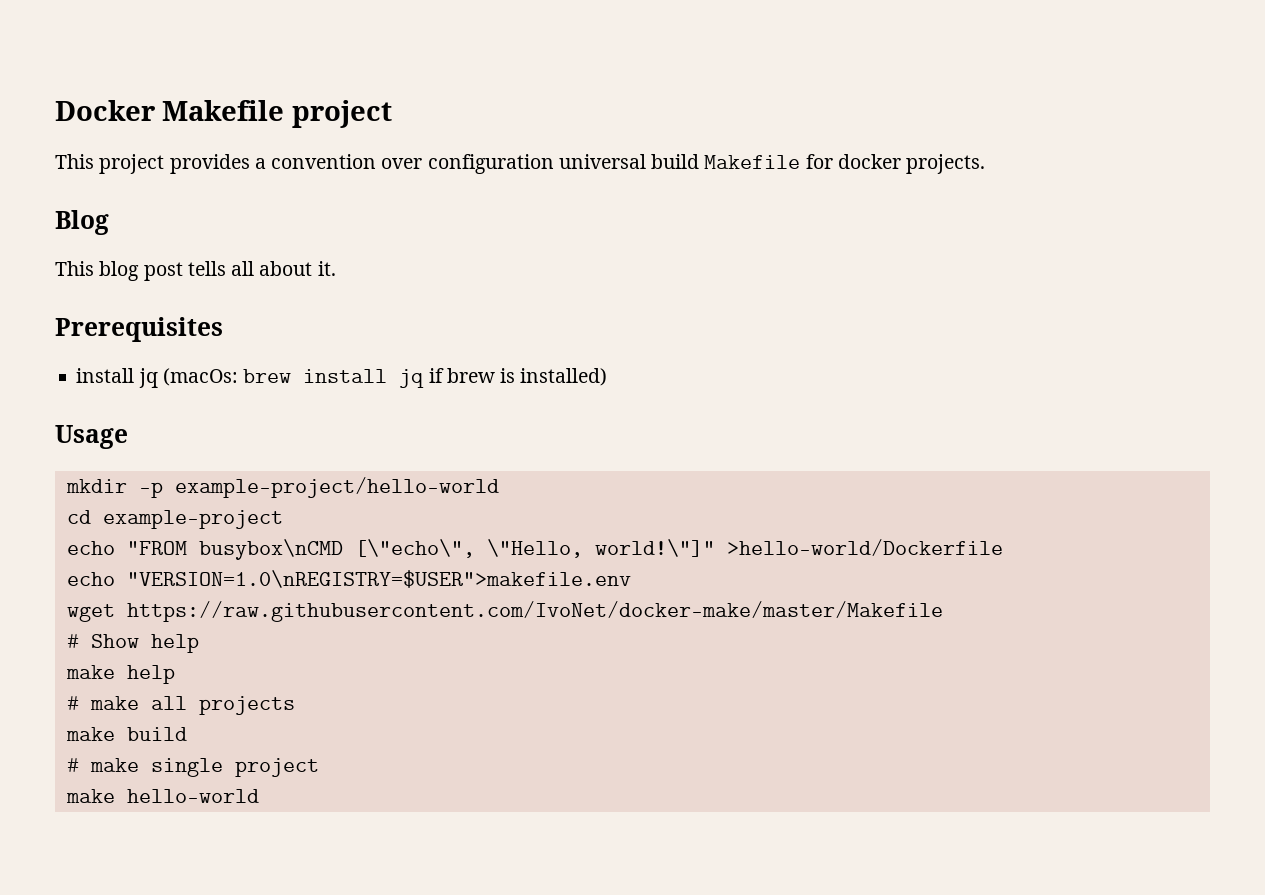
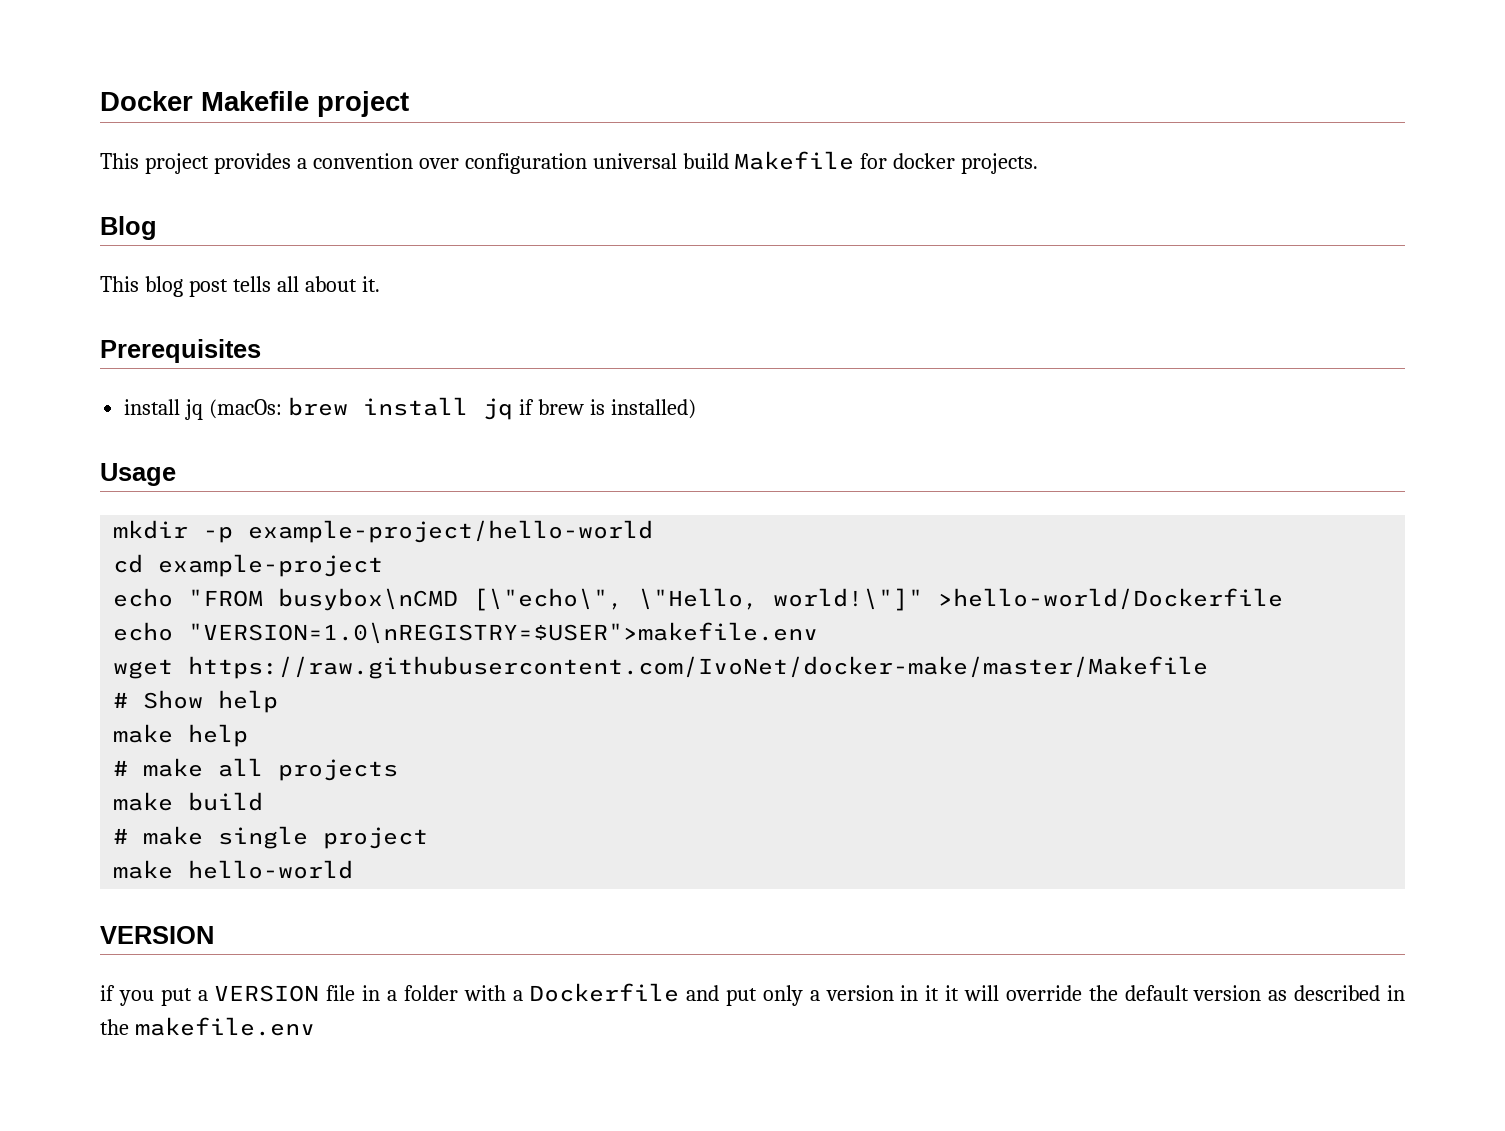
  make hello-world
+ VERSION
+ if you put a VERSION file in a folder with a Dockerfile and put only a version in it it will override the default version as described in the makefile.env

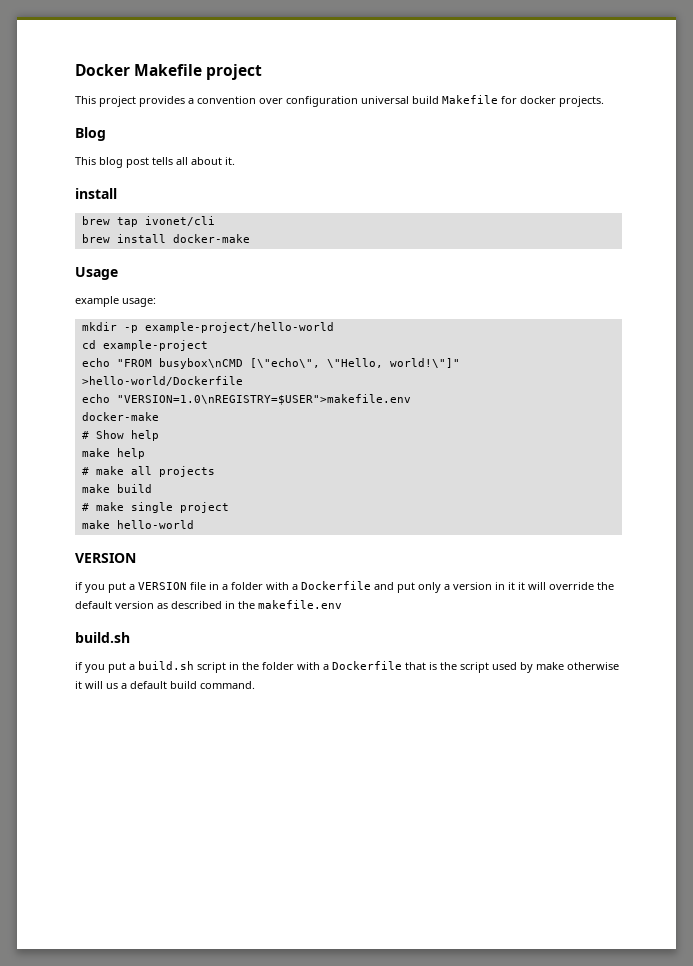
  This blog post tells all about it.
- Prerequisites
- install jq (macOs: brew install jq if brew is installed)
+ install
+ brew tap ivonet/cli
+ brew install docker-make
+ example usage:
  echo "VERSION=1.0\nREGISTRY=$USER">makefile.env
- wget https://raw.githubusercontent.com/IvoNet/docker-make/master/Makefile
+ docker-make
  if you put a VERSION file in a folder with a Dockerfile and put only a version in it it will override the default version as described in the makefile.env
+ build.sh
+ if you put a build.sh script in the folder with a Dockerfile that is the script used by make otherwise it will us a default build command.

